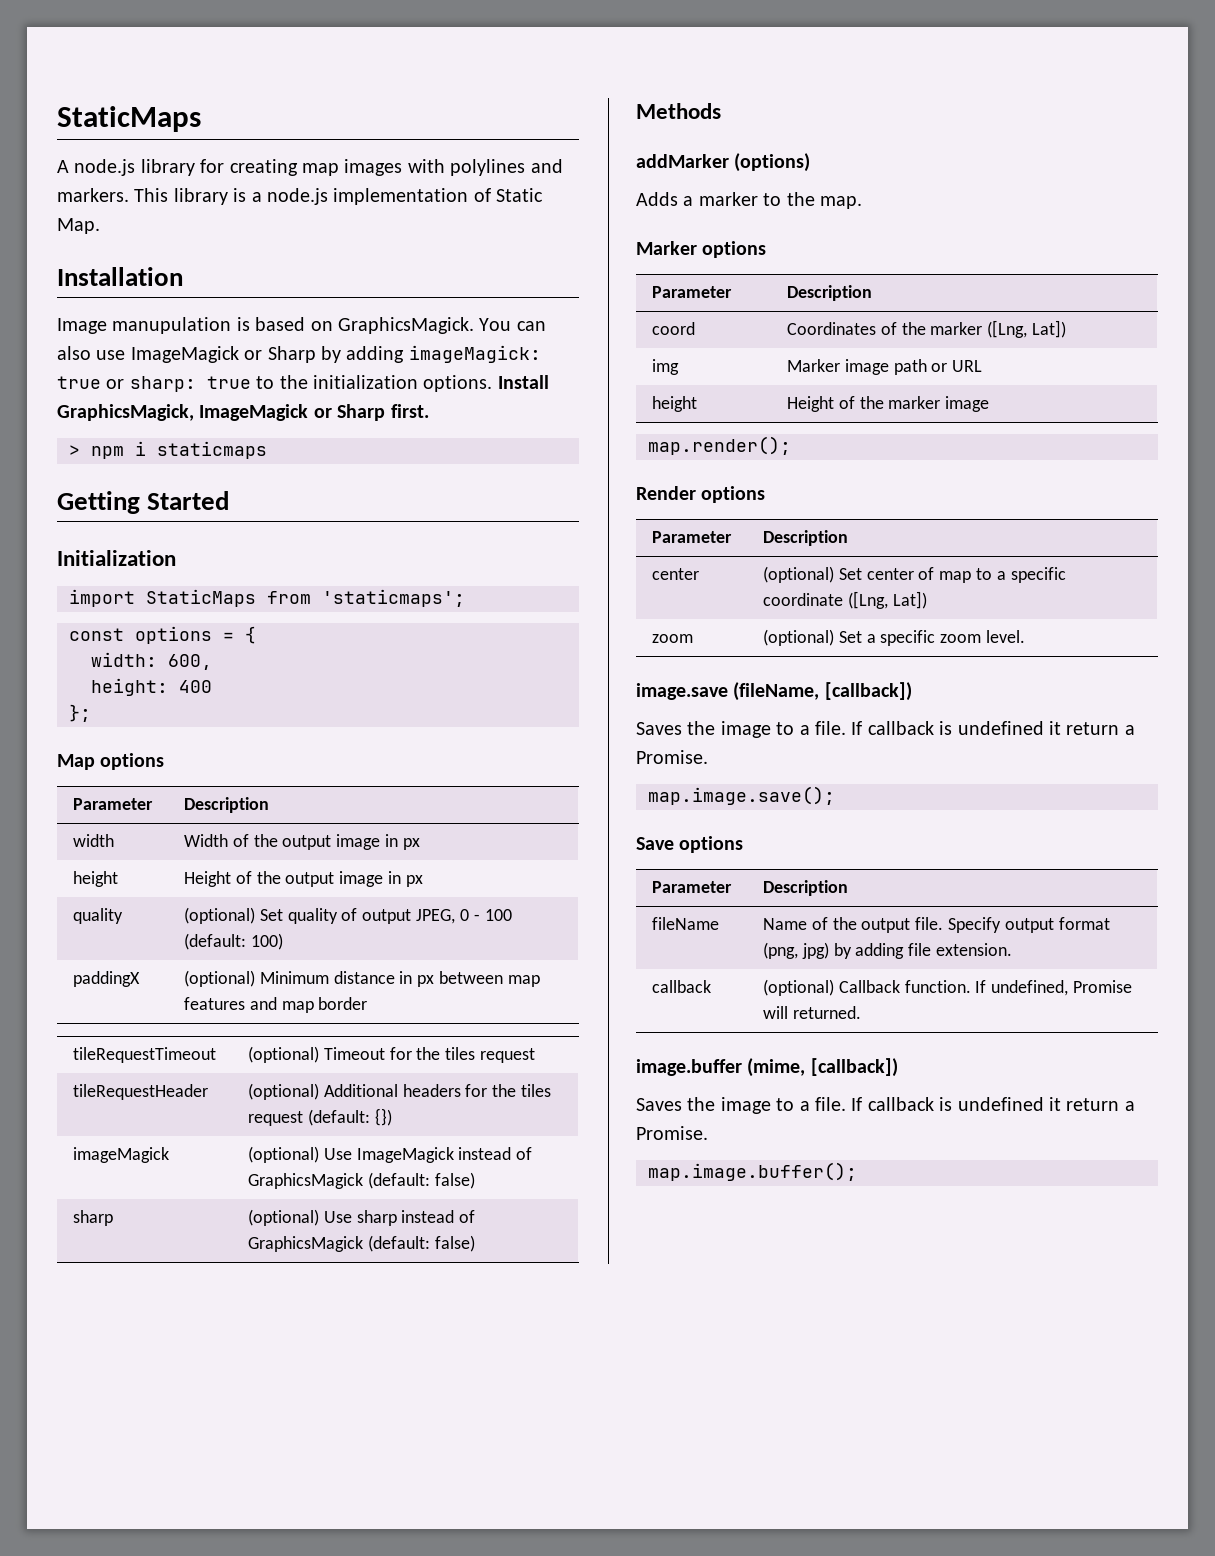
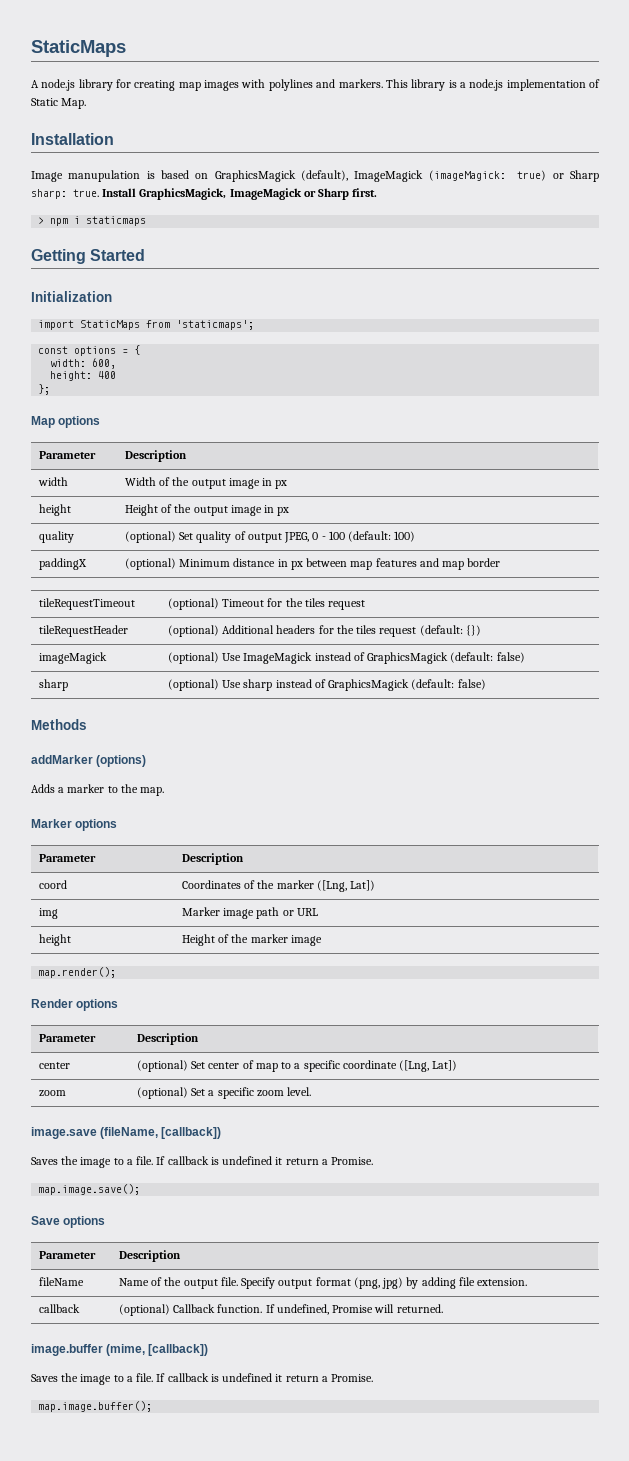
- Image manupulation is based on GraphicsMagick. You can also use ImageMagick or Sharp by adding imageMagick: true or sharp: true to the initialization options.
+ Image manupulation is based on GraphicsMagick (default), ImageMagick (imageMagick: true) or Sharp sharp: true.

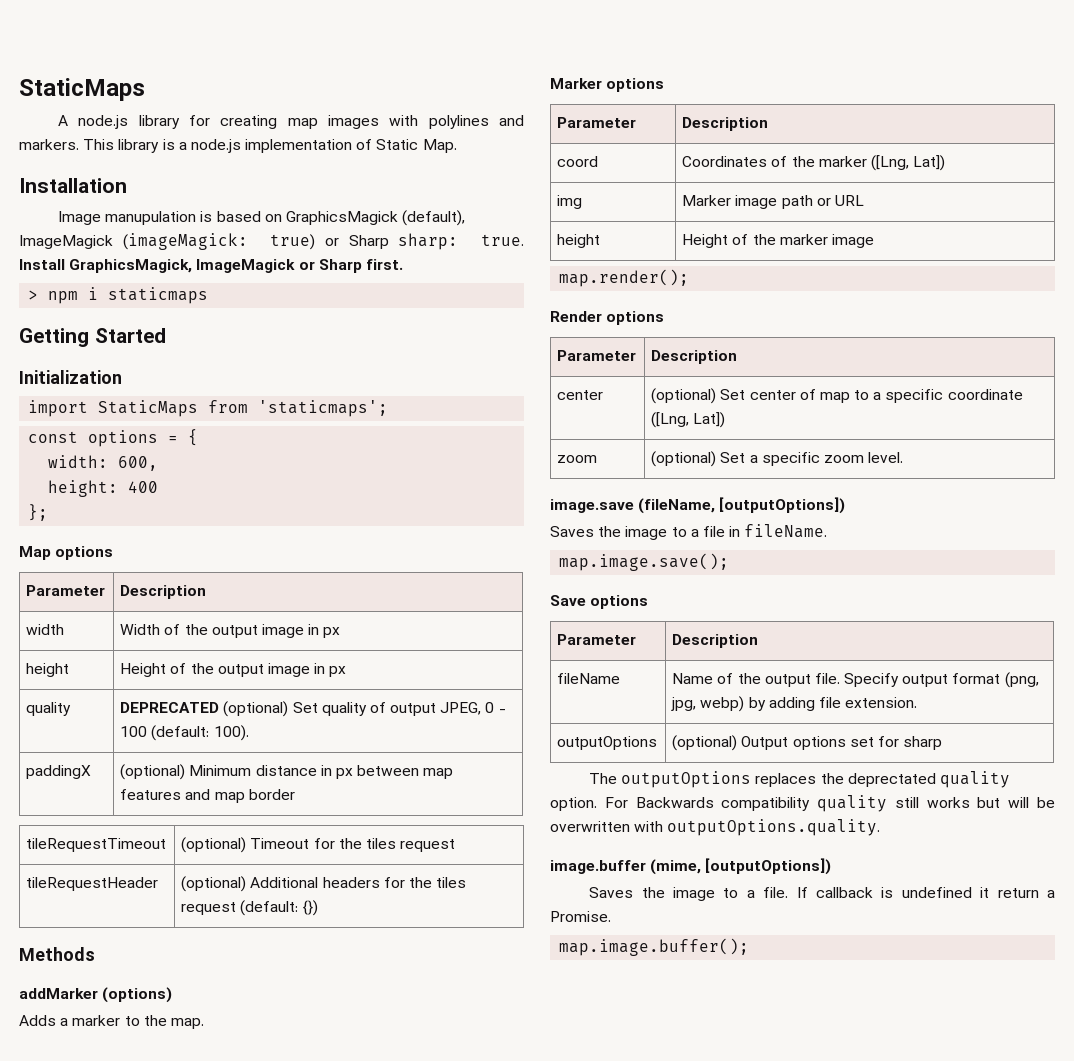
- quality | (optional) Set quality of output JPEG, 0 - 100 (default: 100)
+ quality | DEPRECATED (optional) Set quality of output JPEG, 0 - 100 (default: 100).
- imageMagick | (optional) Use ImageMagick instead of GraphicsMagick (default: false)
- sharp | (optional) Use sharp instead of GraphicsMagick (default: false)
- image.save (fileName, [callback])
- Saves the image to a file. If callback is undefined it return a Promise.
+ image.save (fileName, [outputOptions])
+ Saves the image to a file in fileName.
- fileName | Name of the output file. Specify output format (png, jpg) by adding file extension.
+ fileName | Name of the output file. Specify output format (png, jpg, webp) by adding file extension.
- callback | (optional) Callback function. If undefined, Promise will returned.
+ outputOptions | (optional) Output options set for sharp
+ The outputOptions replaces the deprectated quality option. For Backwards compatibility quality still works but will be overwritten with outputOptions.quality.
- image.buffer (mime, [callback])
+ image.buffer (mime, [outputOptions])

